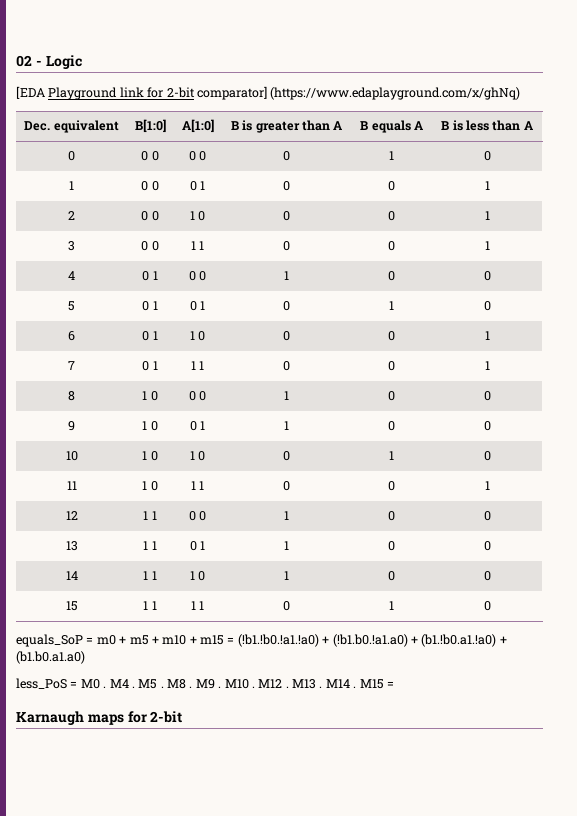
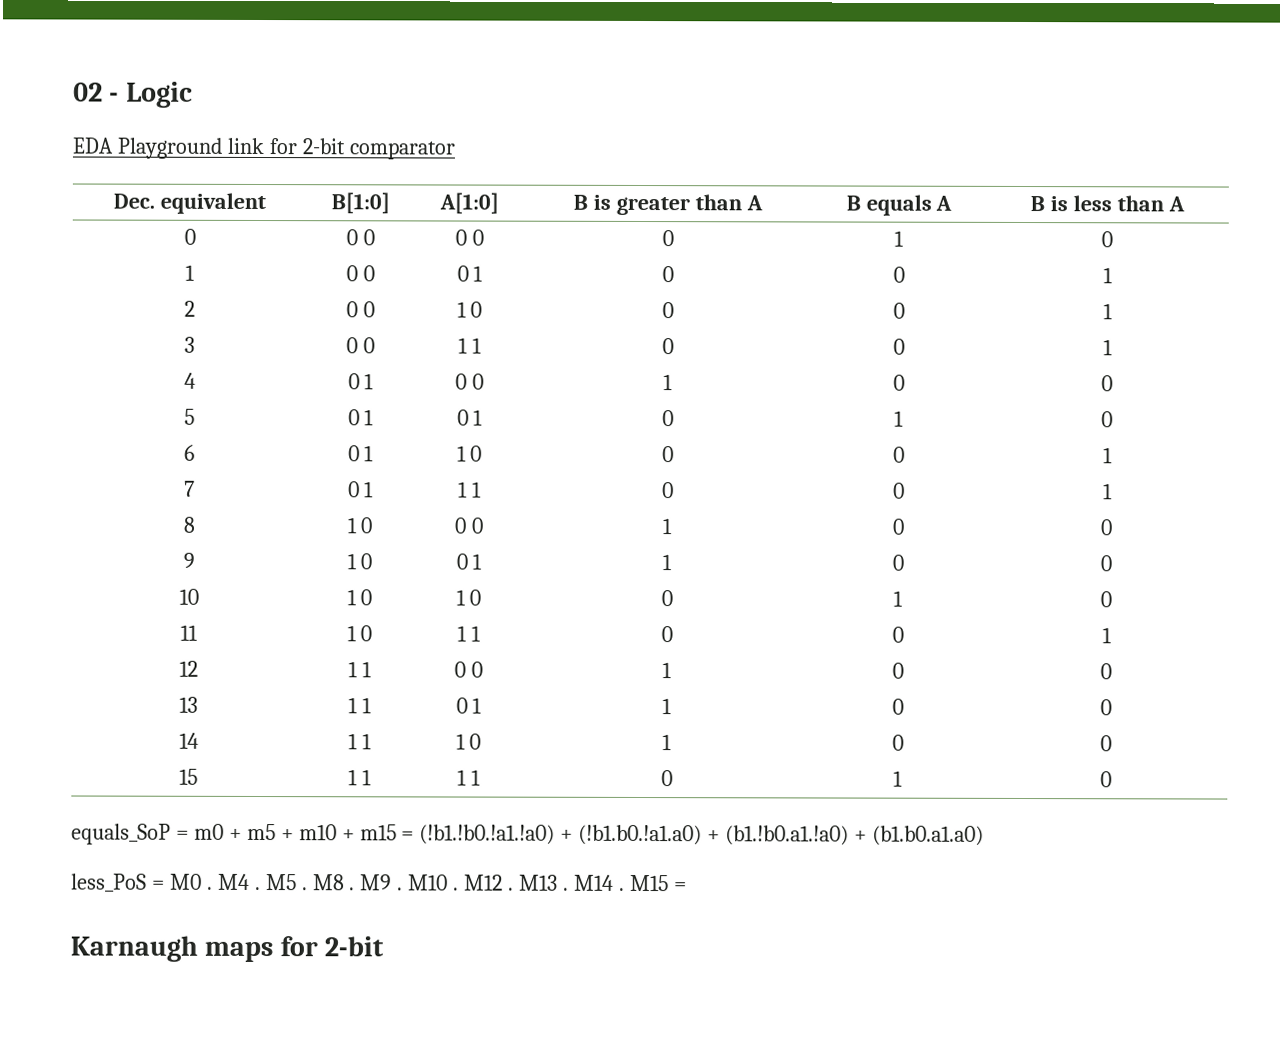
- [EDA Playground link for 2-bit comparator] (https://www.edaplayground.com/x/ghNq)
+ EDA Playground link for 2-bit comparator

